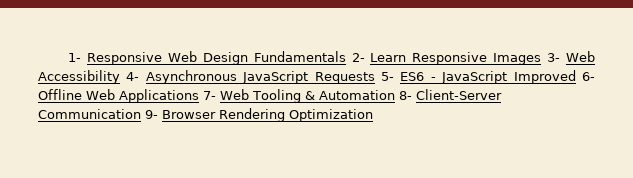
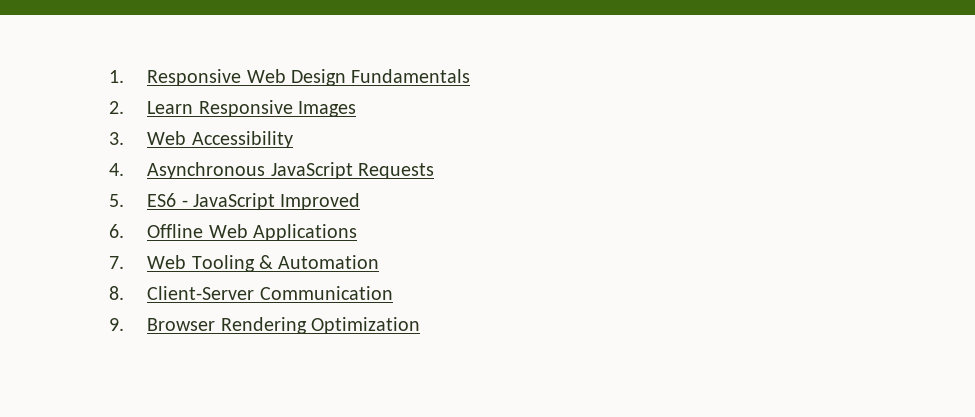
- 1- Responsive Web Design Fundamentals 2- Learn Responsive Images 3- Web Accessibility 4- Asynchronous JavaScript Requests 5- ES6 - JavaScript Improved 6- Offline Web Applications 7- Web Tooling & Automation 8- Client-Server Communication 9- Browser Rendering Optimization
+ 1. Responsive Web Design Fundamentals
+ 2. Learn Responsive Images
+ 3. Web Accessibility
+ 4. Asynchronous JavaScript Requests
+ 5. ES6 - JavaScript Improved
+ 6. Offline Web Applications
+ 7. Web Tooling & Automation
+ 8. Client-Server Communication
+ 9. Browser Rendering Optimization

